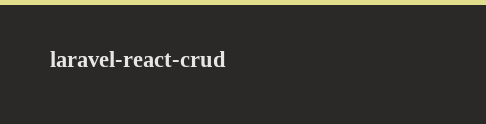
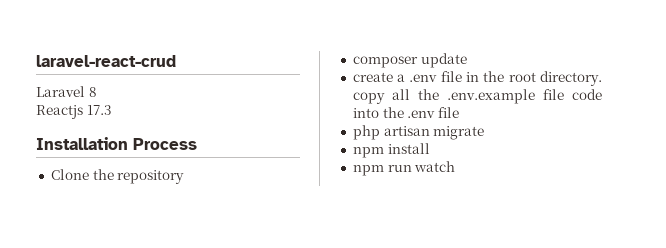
+ Laravel 8
+ Reactjs 17.3
+ Installation Process
+ Clone the repository
+ composer update
+ create a .env file in the root directory. copy all the .env.example file code into the .env file
+ php artisan migrate
+ npm install
+ npm run watch

